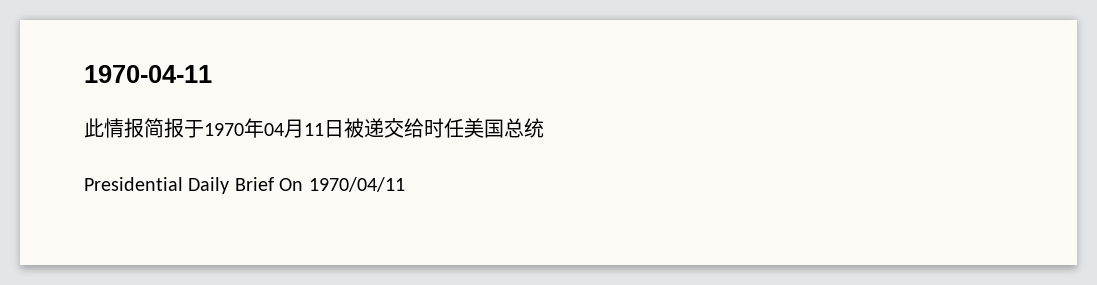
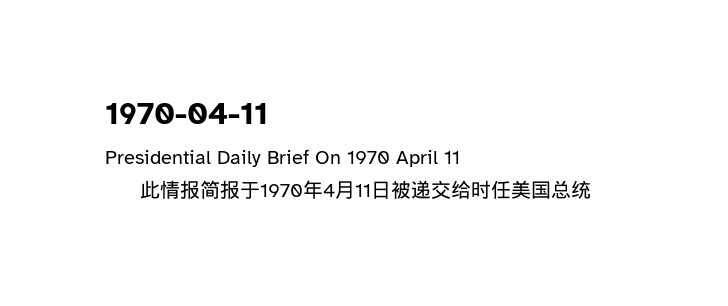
+ Presidential Daily Brief On 1970 April 11
- 此情报简报于1970年04月11日被递交给时任美国总统
+ 此情报简报于1970年4月11日被递交给时任美国总统
- Presidential Daily Brief On 1970/04/11

